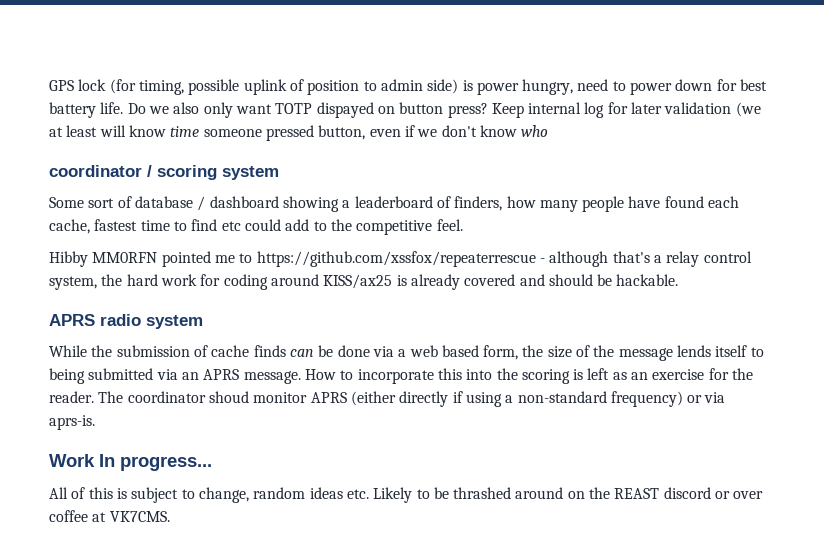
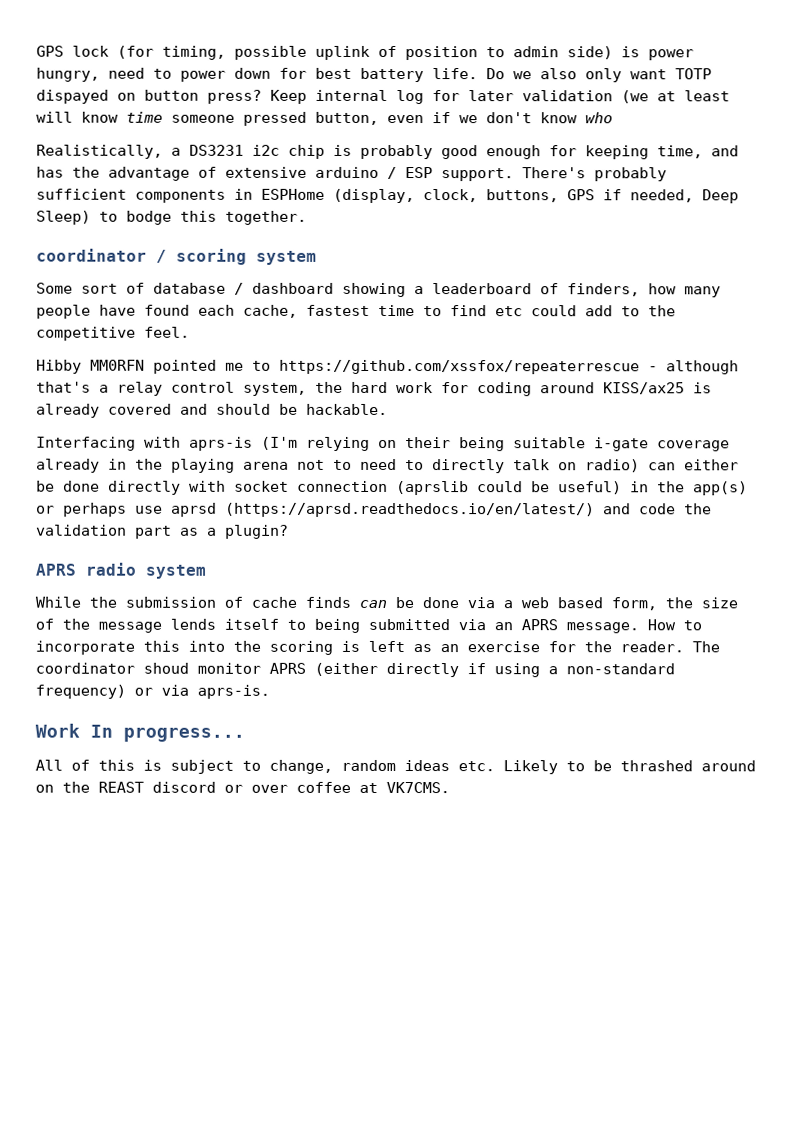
+ Realistically, a DS3231 i2c chip is probably good enough for keeping time, and has the advantage of extensive arduino / ESP support. There's probably sufficient components in ESPHome (display, clock, buttons, GPS if needed, Deep Sleep) to bodge this together.
+ Interfacing with aprs-is (I'm relying on their being suitable i-gate coverage already in the playing arena not to need to directly talk on radio) can either be done directly with socket connection (aprslib could be useful) in the app(s) or perhaps use aprsd (https://aprsd.readthedocs.io/en/latest/) and code the validation part as a plugin?

